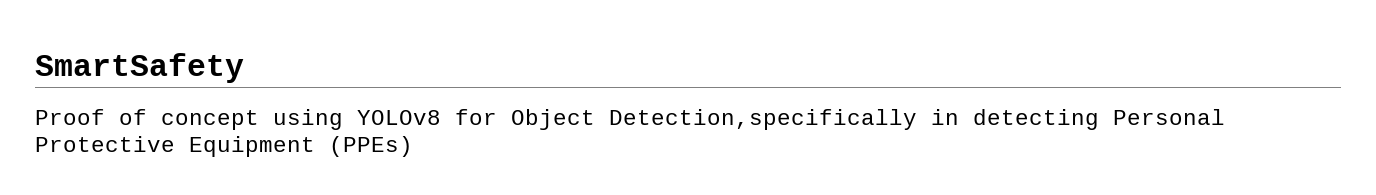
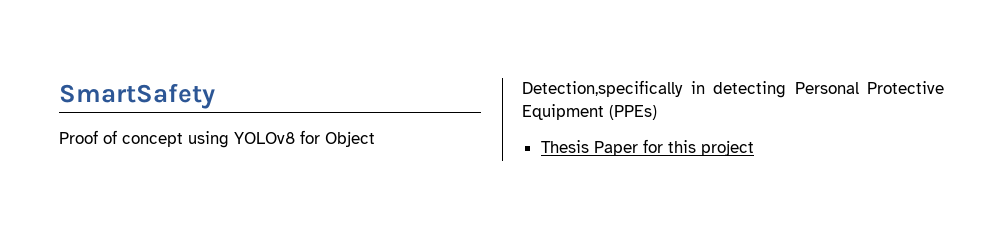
+ Thesis Paper for this project

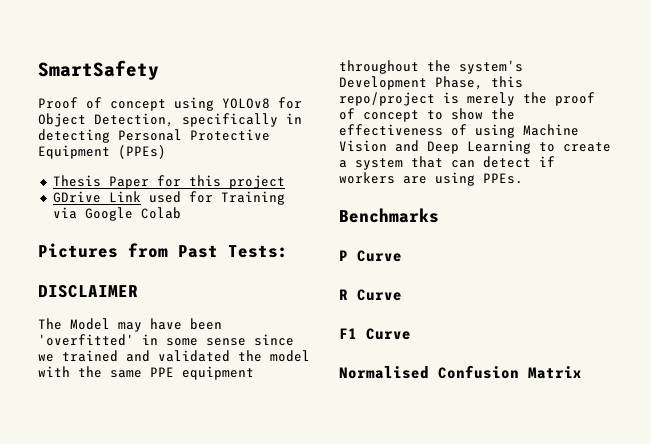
- Proof of concept using YOLOv8 for Object Detection,specifically in detecting Personal Protective Equipment (PPEs)
+ Proof of concept using YOLOv8 for Object Detection, specifically in detecting Personal Protective Equipment (PPEs)
+ GDrive Link used for Training via Google Colab
+ Pictures from Past Tests:
+ DISCLAIMER
+ The Model may have been 'overfitted' in some sense since we trained and validated the model with the same PPE equipment throughout the system's Development Phase, this repo/project is merely the proof of concept to show the effectiveness of using Machine Vision and Deep Learning to create a system that can detect if workers are using PPEs.
+ Benchmarks
+ P Curve
+ R Curve
+ F1 Curve
+ Normalised Confusion Matrix

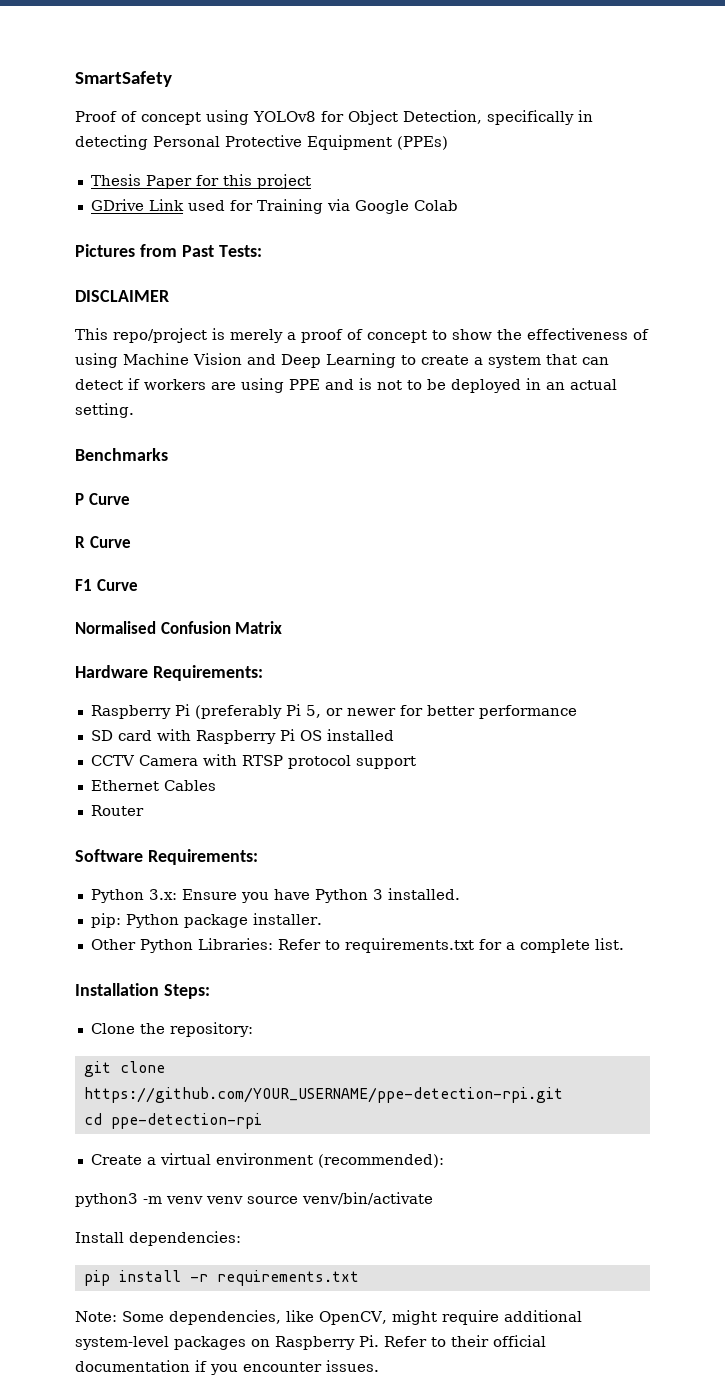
- The Model may have been 'overfitted' in some sense since we trained and validated the model with the same PPE equipment throughout the system's Development Phase, this repo/project is merely the proof of concept to show the effectiveness of using Machine Vision and Deep Learning to create a system that can detect if workers are using PPEs.
+ This repo/project is merely a proof of concept to show the effectiveness of using Machine Vision and Deep Learning to create a system that can detect if workers are using PPE and is not to be deployed in an actual setting.
+ Hardware Requirements:
+ Raspberry Pi (preferably Pi 5, or newer for better performance
+ SD card with Raspberry Pi OS installed
+ CCTV Camera with RTSP protocol support
+ Ethernet Cables
+ Router
+ Software Requirements:
+ Python 3.x: Ensure you have Python 3 installed.
+ pip: Python package installer.
+ Other Python Libraries: Refer to requirements.txt for a complete list.
+ Installation Steps:
+ Clone the repository:
+ git clone https://github.com/YOUR_USERNAME/ppe-detection-rpi.git
+ cd ppe-detection-rpi
+ Create a virtual environment (recommended):
+ python3 -m venv venv source venv/bin/activate
+ Install dependencies:
+ pip install -r requirements.txt
+ Note: Some dependencies, like OpenCV, might require additional system-level packages on Raspberry Pi. Refer to their official documentation if you encounter issues.

